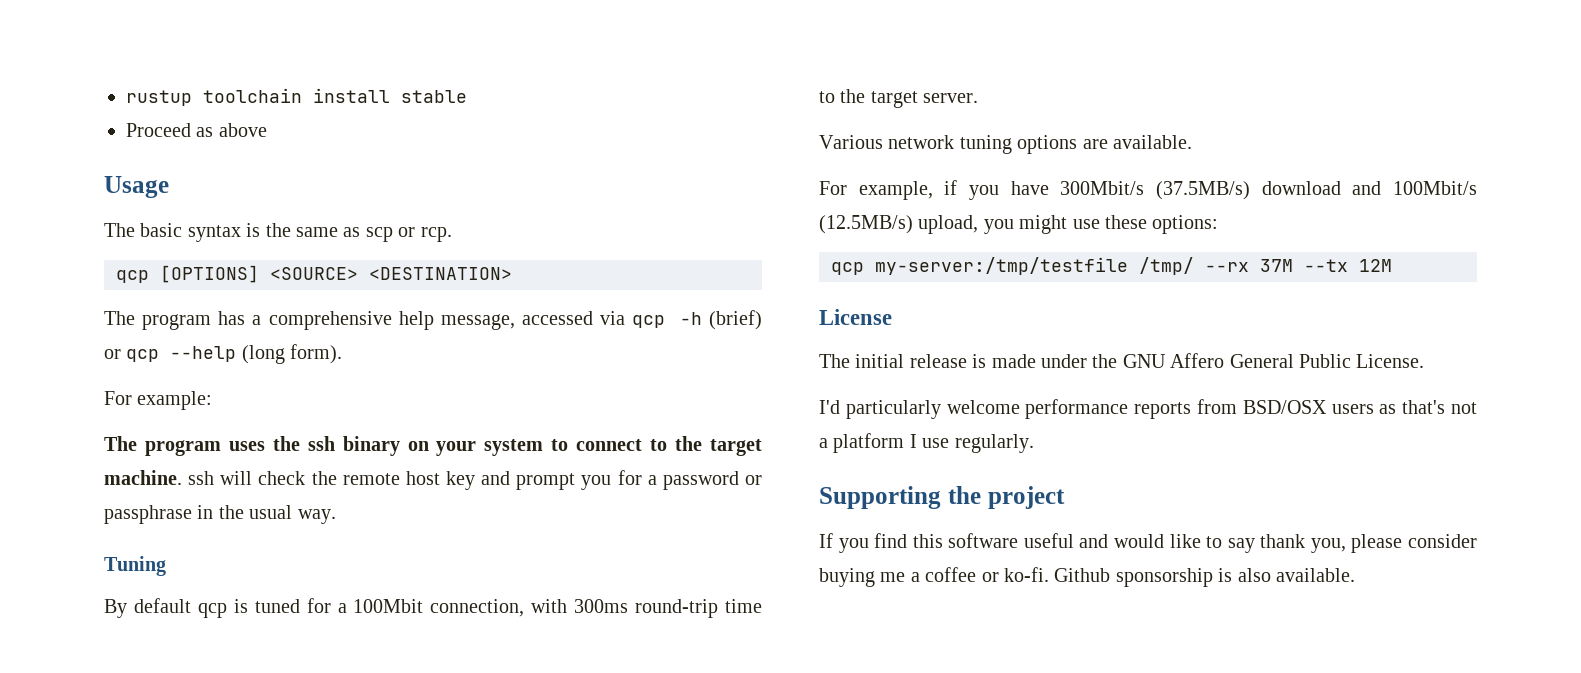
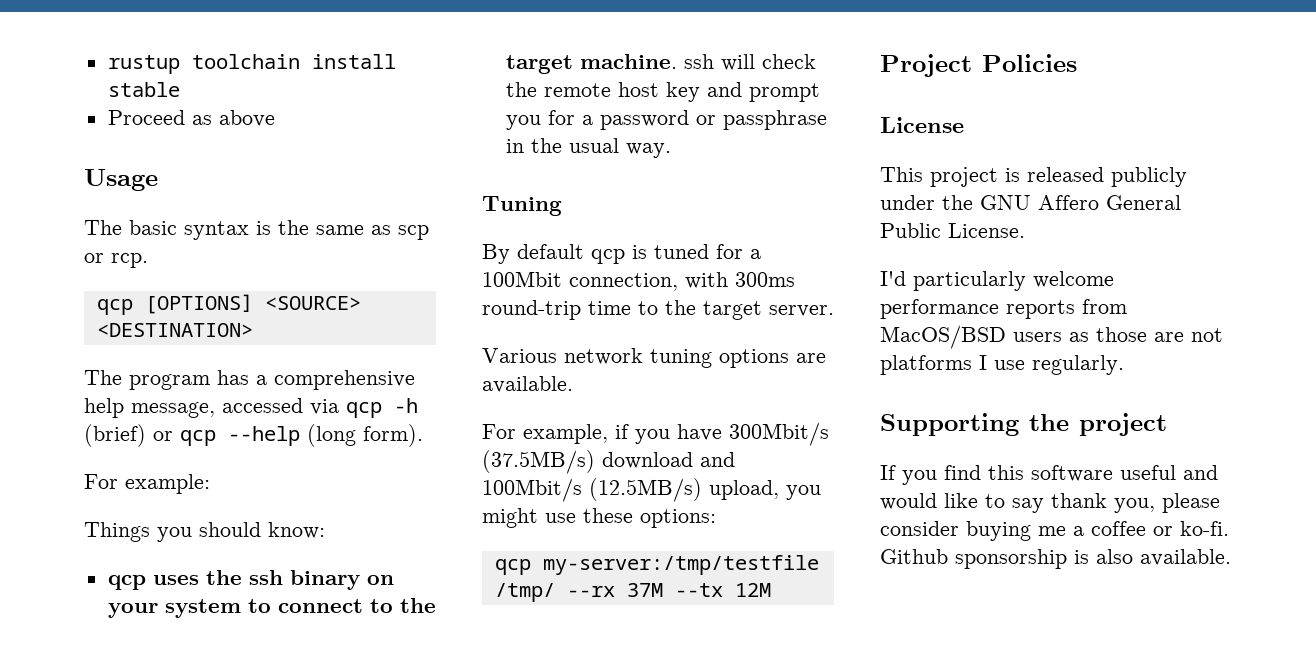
- The program uses the ssh binary on your system to connect to the target machine. ssh will check the remote host key and prompt you for a password or passphrase in the usual way.
+ Things you should know:
+ qcp uses the ssh binary on your system to connect to the target machine. ssh will check the remote host key and prompt you for a password or passphrase in the usual way.
+ Project Policies
- The initial release is made under the GNU Affero General Public License.
+ This project is released publicly under the GNU Affero General Public License.
- I'd particularly welcome performance reports from BSD/OSX users as that's not a platform I use regularly.
+ I'd particularly welcome performance reports from MacOS/BSD users as those are not platforms I use regularly.

